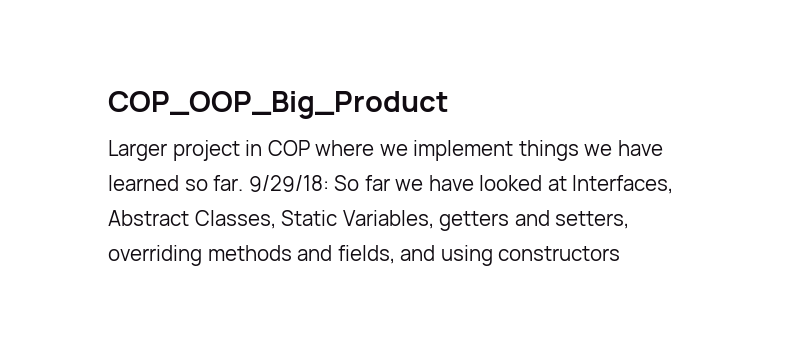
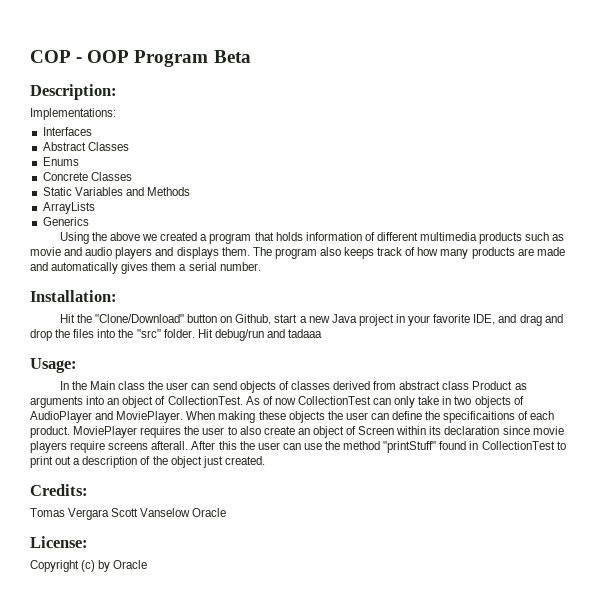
- COP_OOP_Big_Product
- Larger project in COP where we implement things we have learned so far. 9/29/18: So far we have looked at Interfaces, Abstract Classes, Static Variables, getters and setters, overriding methods and fields, and using constructors
+ COP - OOP Program Beta
+ Description:
+ Implementations:
+ Interfaces
+ Abstract Classes
+ Enums
+ Concrete Classes
+ Static Variables and Methods
+ ArrayLists
+ Generics
+ Using the above we created a program that holds information of different multimedia products such as movie and audio players and displays them. The program also keeps track of how many products are made and automatically gives them a serial number.
+ Installation:
+ Hit the "Clone/Download" button on Github, start a new Java project in your favorite IDE, and drag and drop the files into the "src" folder. Hit debug/run and tadaaa
+ Usage:
+ In the Main class the user can send objects of classes derived from abstract class Product as arguments into an object of CollectionTest. As of now CollectionTest can only take in two objects of AudioPlayer and MoviePlayer. When making these objects the user can define the specificaitions of each product. MoviePlayer requires the user to also create an object of Screen within its declaration since movie players require screens afterall. After this the user can use the method "printStuff" found in CollectionTest to print out a description of the object just created.
+ Credits:
+ Tomas Vergara Scott Vanselow Oracle
+ License:
+ Copyright (c) by Oracle

